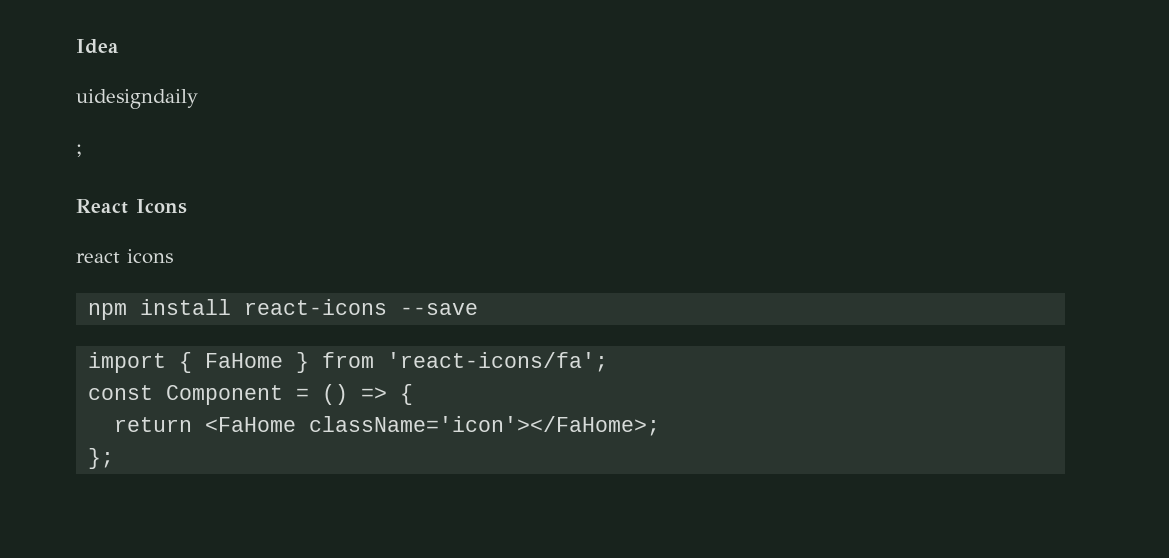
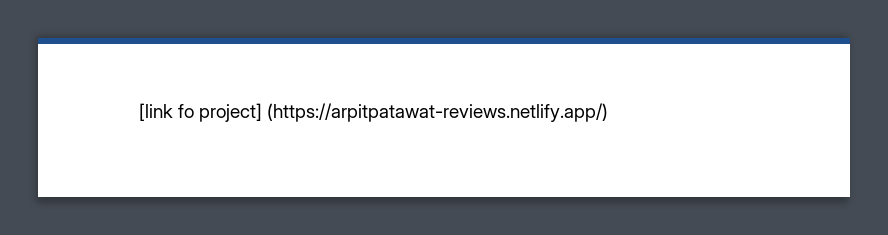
- Idea
- uidesigndaily
- ;
- React Icons
- react icons
- npm install react-icons --save
- import { FaHome } from 'react-icons/fa';
- const Component = () => {
- return <FaHome className='icon'></FaHome>;
- };
+ [link fo project] (https://arpitpatawat-reviews.netlify.app/)

